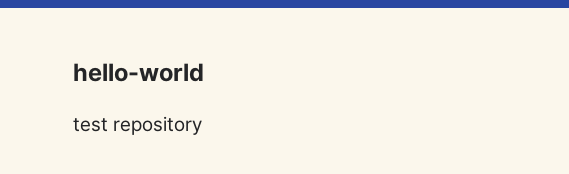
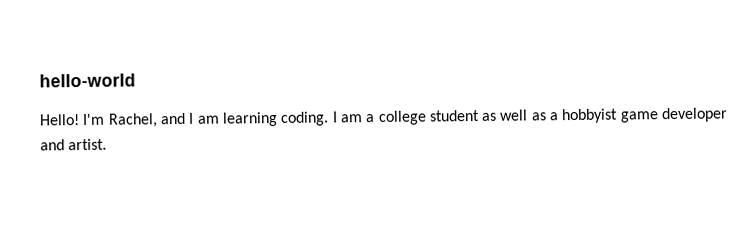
- test repository
+ Hello! I'm Rachel, and I am learning coding. I am a college student as well as a hobbyist game developer and artist.

